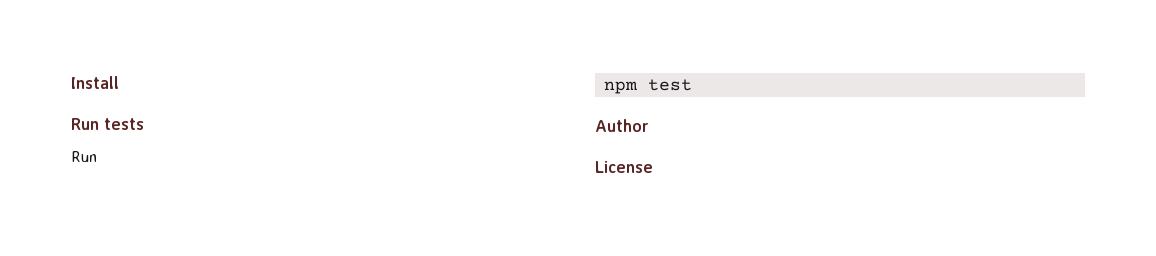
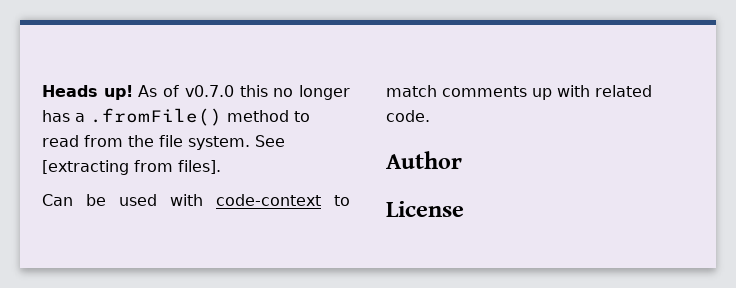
- Install
- Run tests
- Run
- npm test
+ Heads up! As of v0.7.0 this no longer has a .fromFile() method to read from the file system. See [extracting from files].
+ Can be used with code-context to match comments up with related code.

